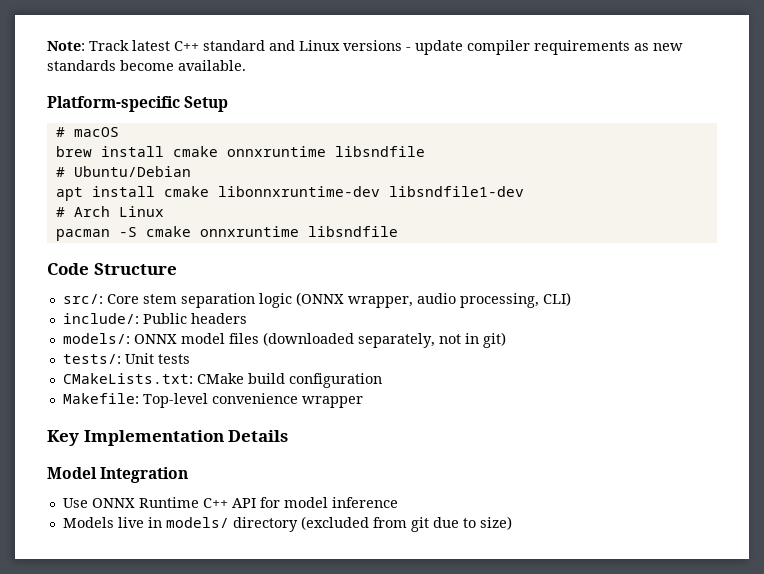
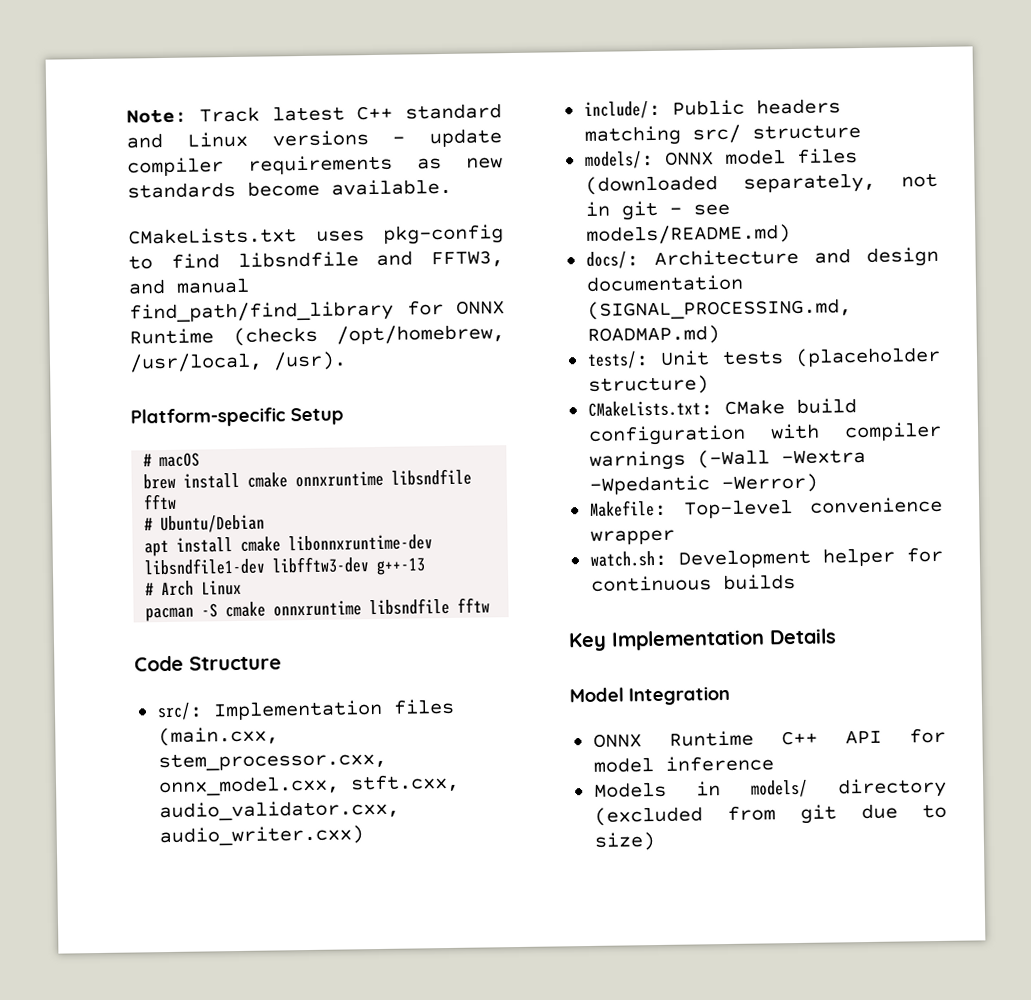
+ CMakeLists.txt uses pkg-config to find libsndfile and FFTW3, and manual find_path/find_library for ONNX Runtime (checks /opt/homebrew, /usr/local, /usr).
- brew install cmake onnxruntime libsndfile
+ brew install cmake onnxruntime libsndfile fftw
- apt install cmake libonnxruntime-dev libsndfile1-dev
+ apt install cmake libonnxruntime-dev libsndfile1-dev libfftw3-dev g++-13
- pacman -S cmake onnxruntime libsndfile
+ pacman -S cmake onnxruntime libsndfile fftw
- src/: Core stem separation logic (ONNX wrapper, audio processing, CLI)
+ src/: Implementation files (main.cxx, stem_processor.cxx, onnx_model.cxx, stft.cxx, audio_validator.cxx, audio_writer.cxx)
- include/: Public headers
+ include/: Public headers matching src/ structure
- models/: ONNX model files (downloaded separately, not in git)
+ models/: ONNX model files (downloaded separately, not in git - see models/README.md)
+ docs/: Architecture and design documentation (SIGNAL_PROCESSING.md, ROADMAP.md)
- tests/: Unit tests
+ tests/: Unit tests (placeholder structure)
- CMakeLists.txt: CMake build configuration
+ CMakeLists.txt: CMake build configuration with compiler warnings (-Wall -Wextra -Wpedantic -Werror)
  Makefile: Top-level convenience wrapper
+ watch.sh: Development helper for continuous builds
- Use ONNX Runtime C++ API for model inference
+ ONNX Runtime C++ API for model inference
- Models live in models/ directory (excluded from git due to size)
+ Models in models/ directory (excluded from git due to size)

